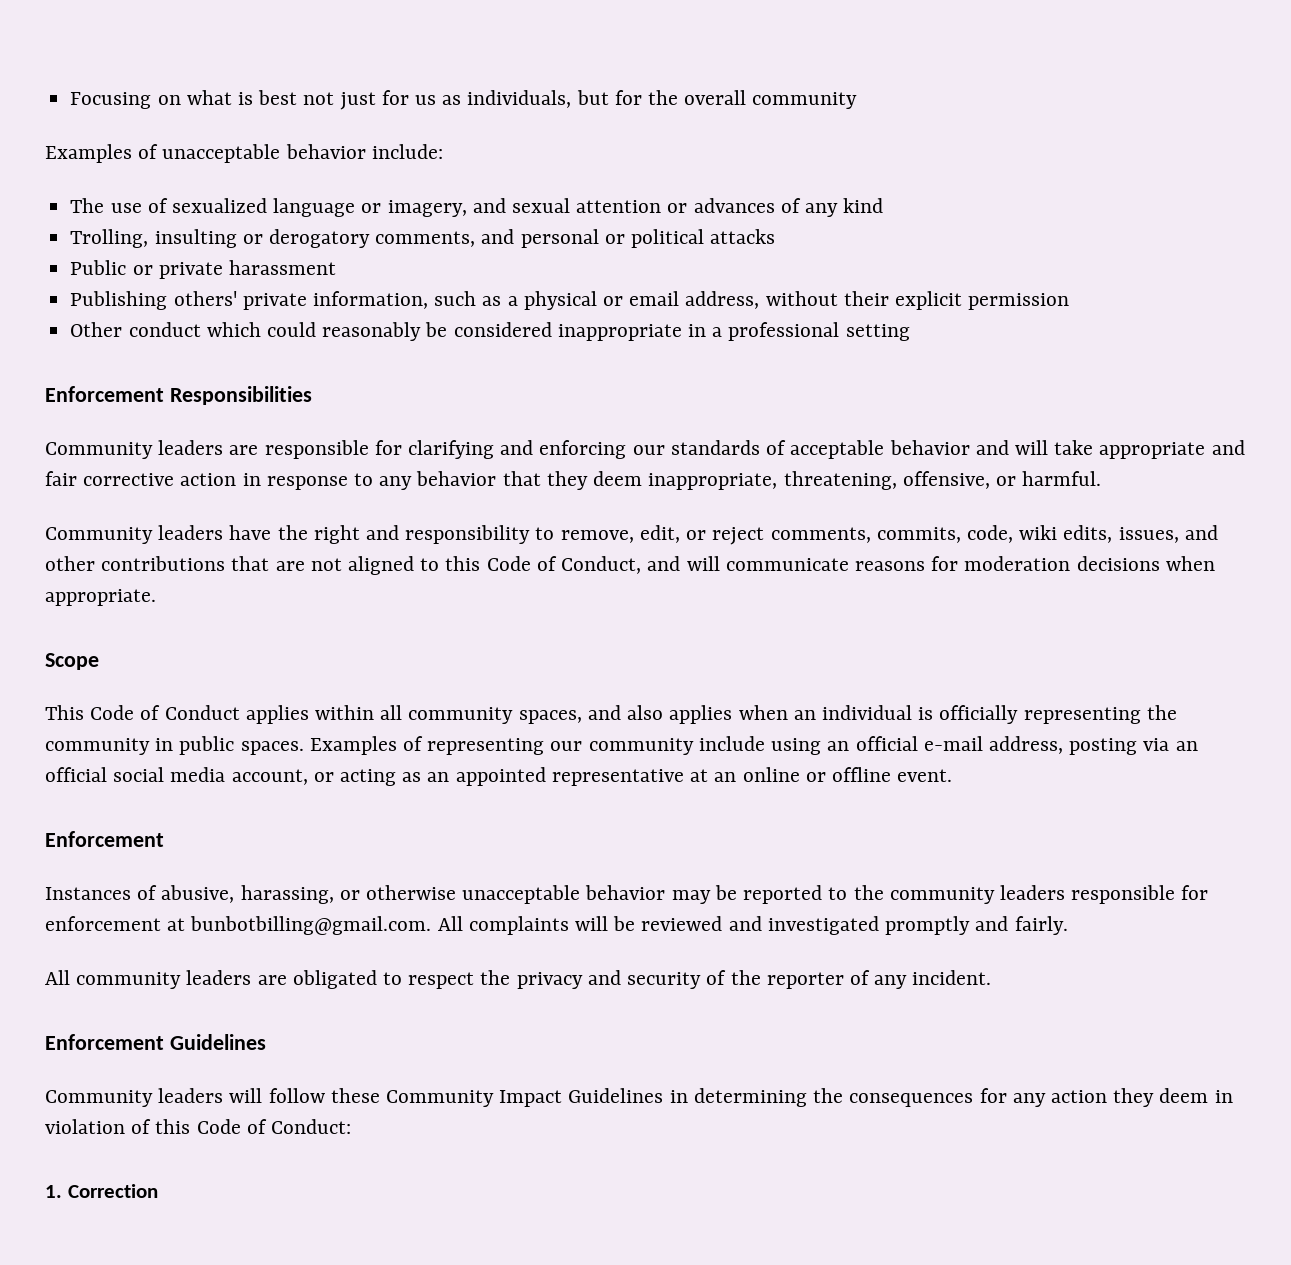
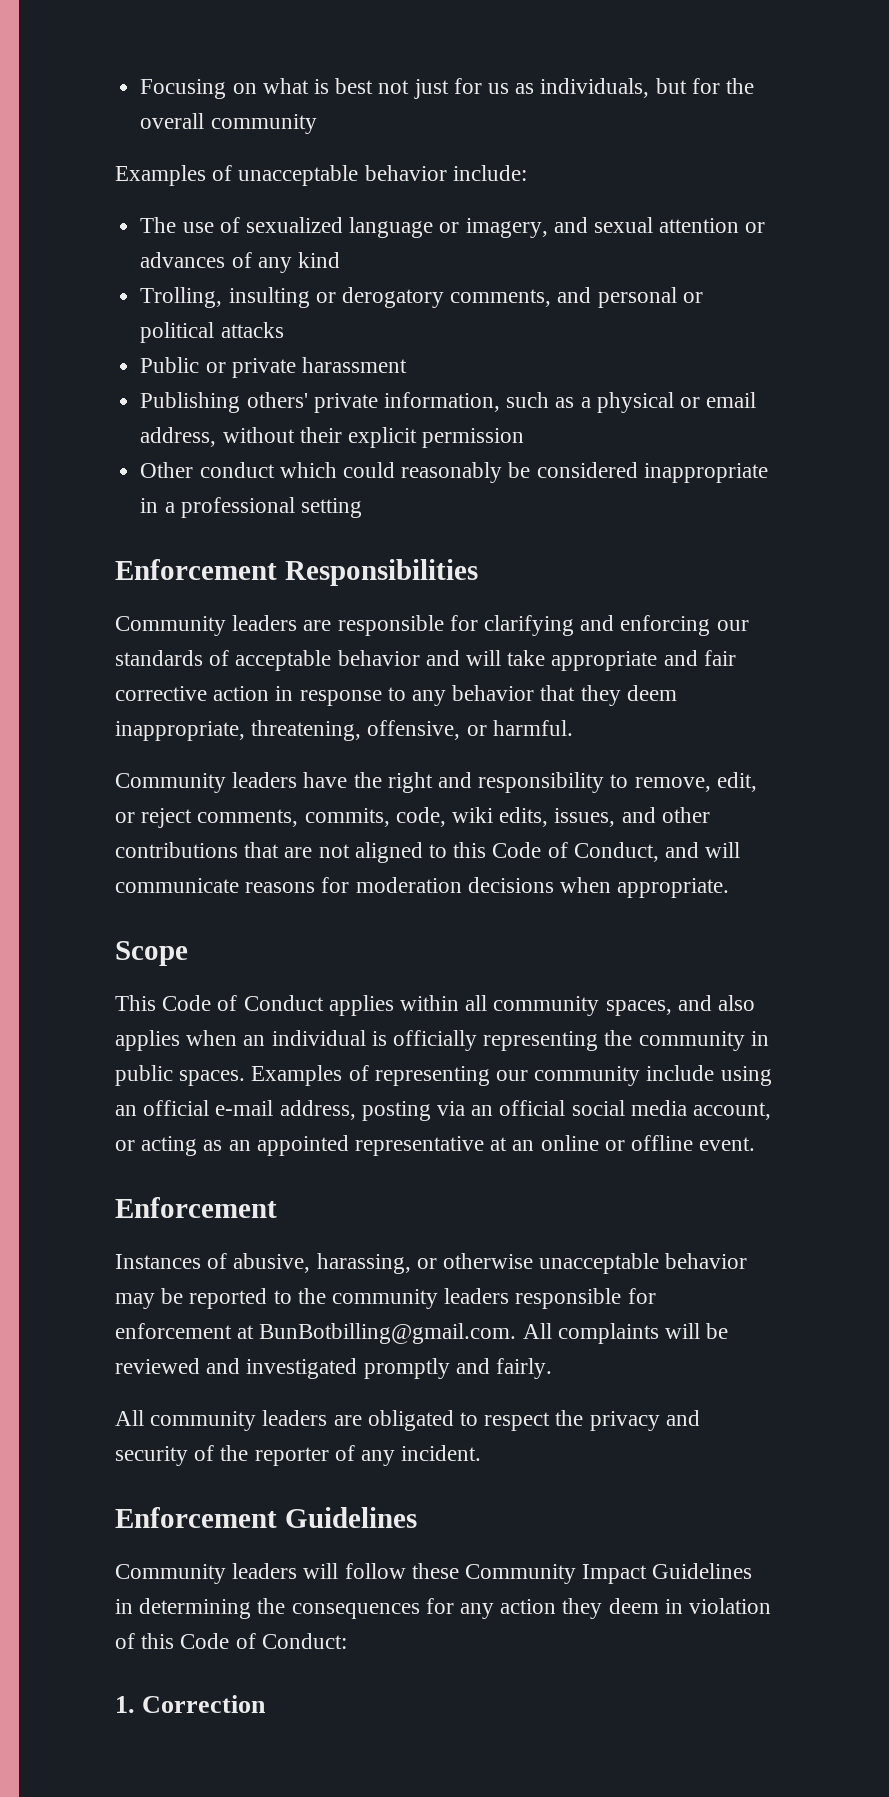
- Instances of abusive, harassing, or otherwise unacceptable behavior may be reported to the community leaders responsible for enforcement at bunbotbilling@gmail.com. All complaints will be reviewed and investigated promptly and fairly.
+ Instances of abusive, harassing, or otherwise unacceptable behavior may be reported to the community leaders responsible for enforcement at BunBotbilling@gmail.com. All complaints will be reviewed and investigated promptly and fairly.

